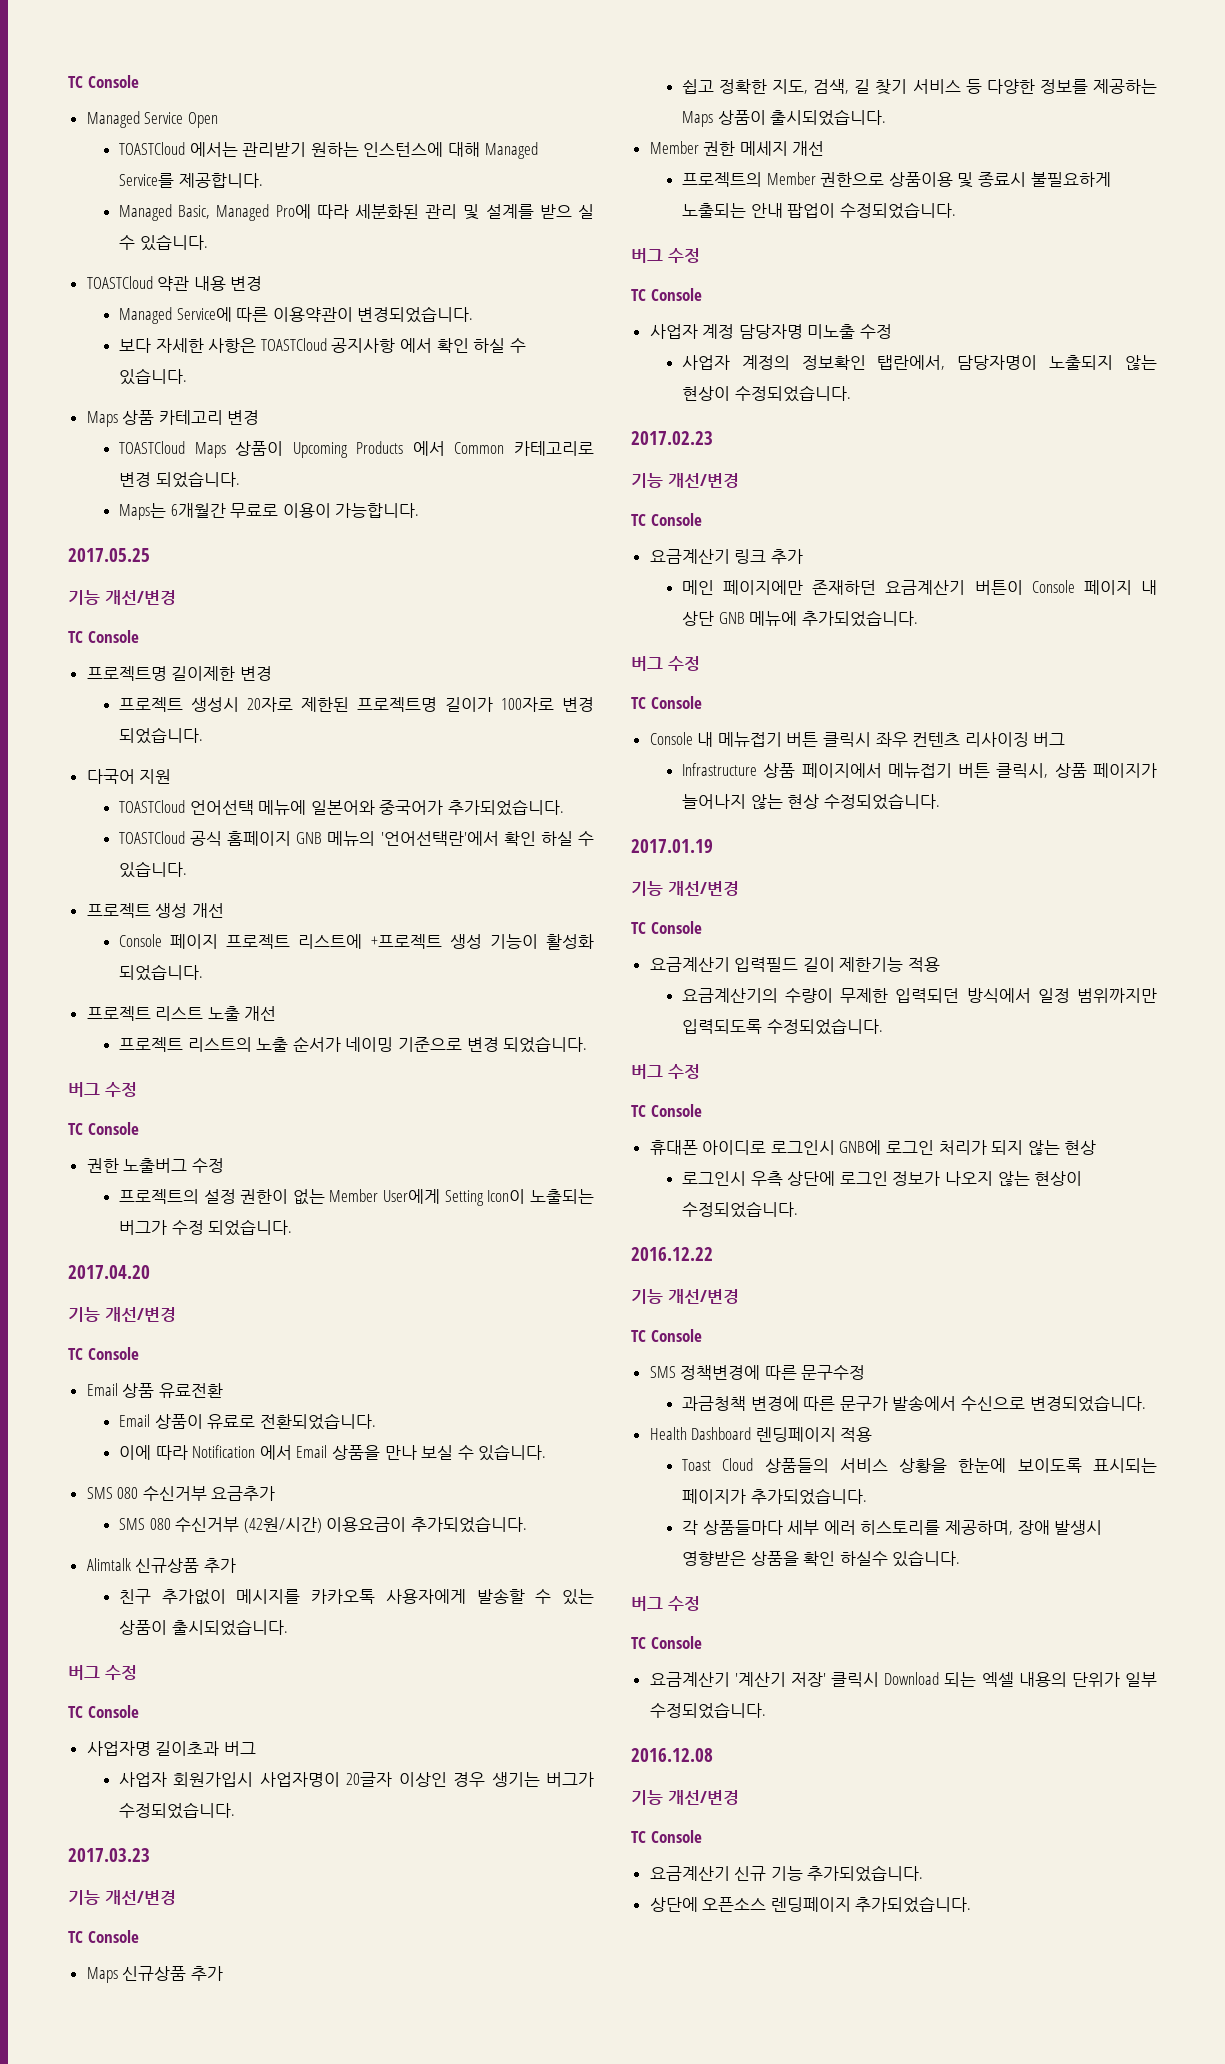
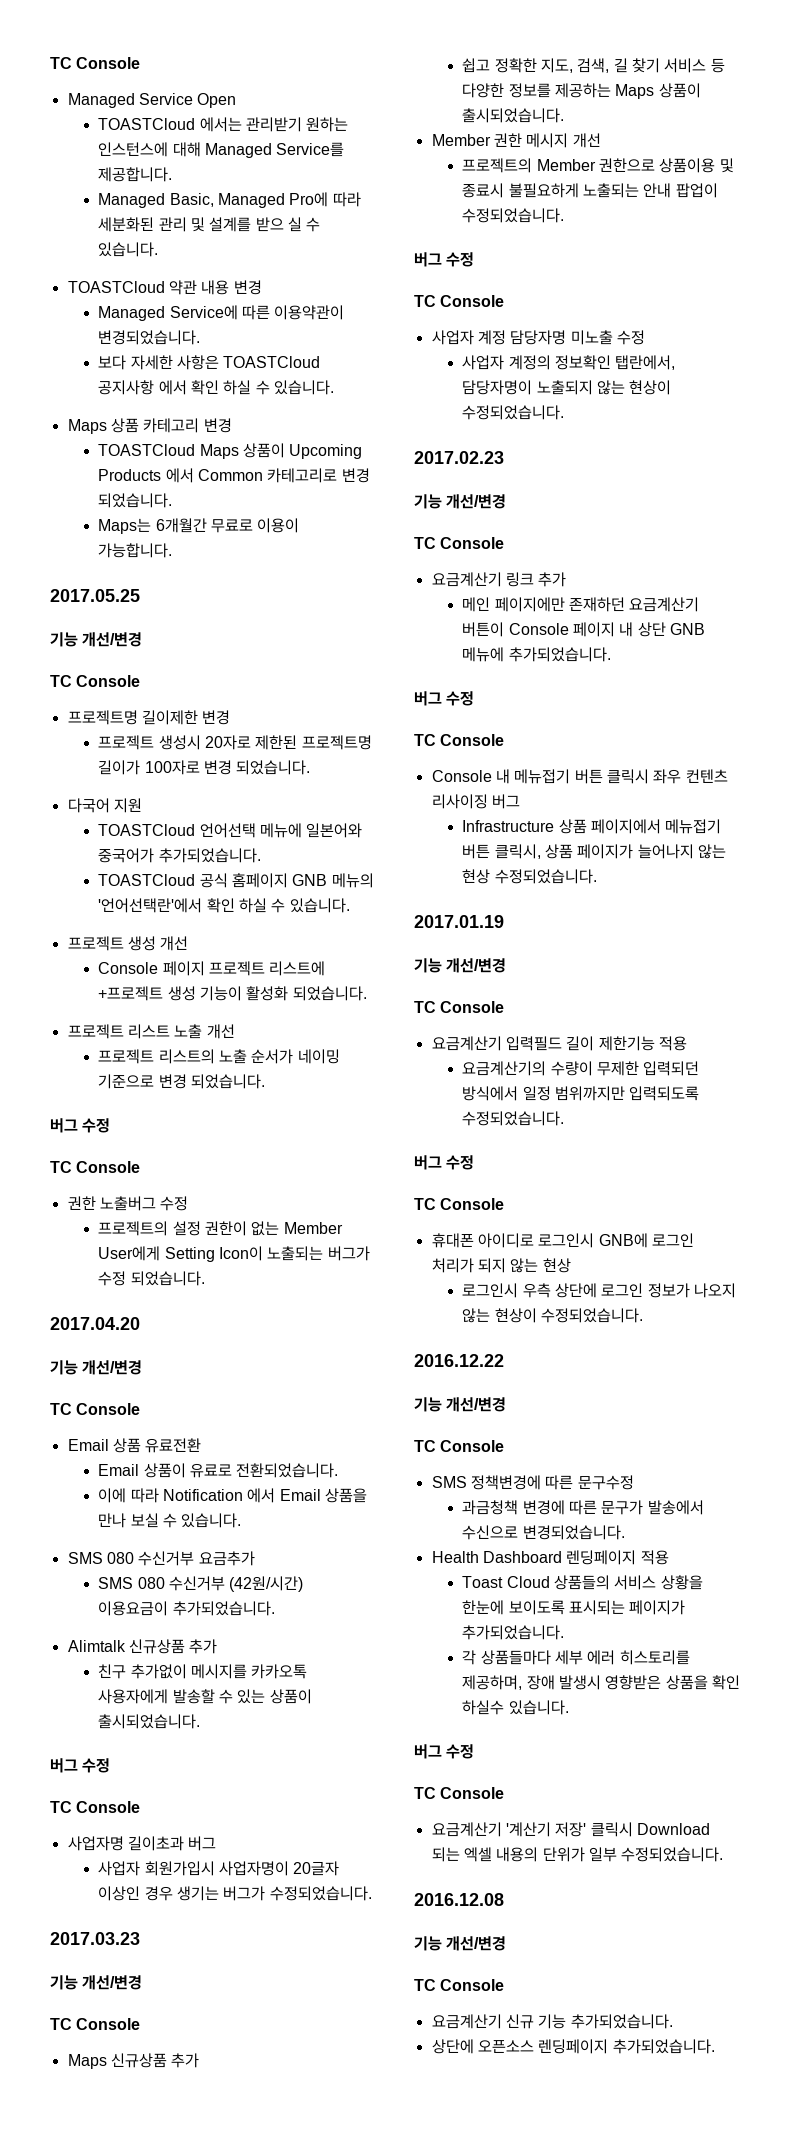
- Member 권한 메세지 개선
+ Member 권한 메시지 개선

